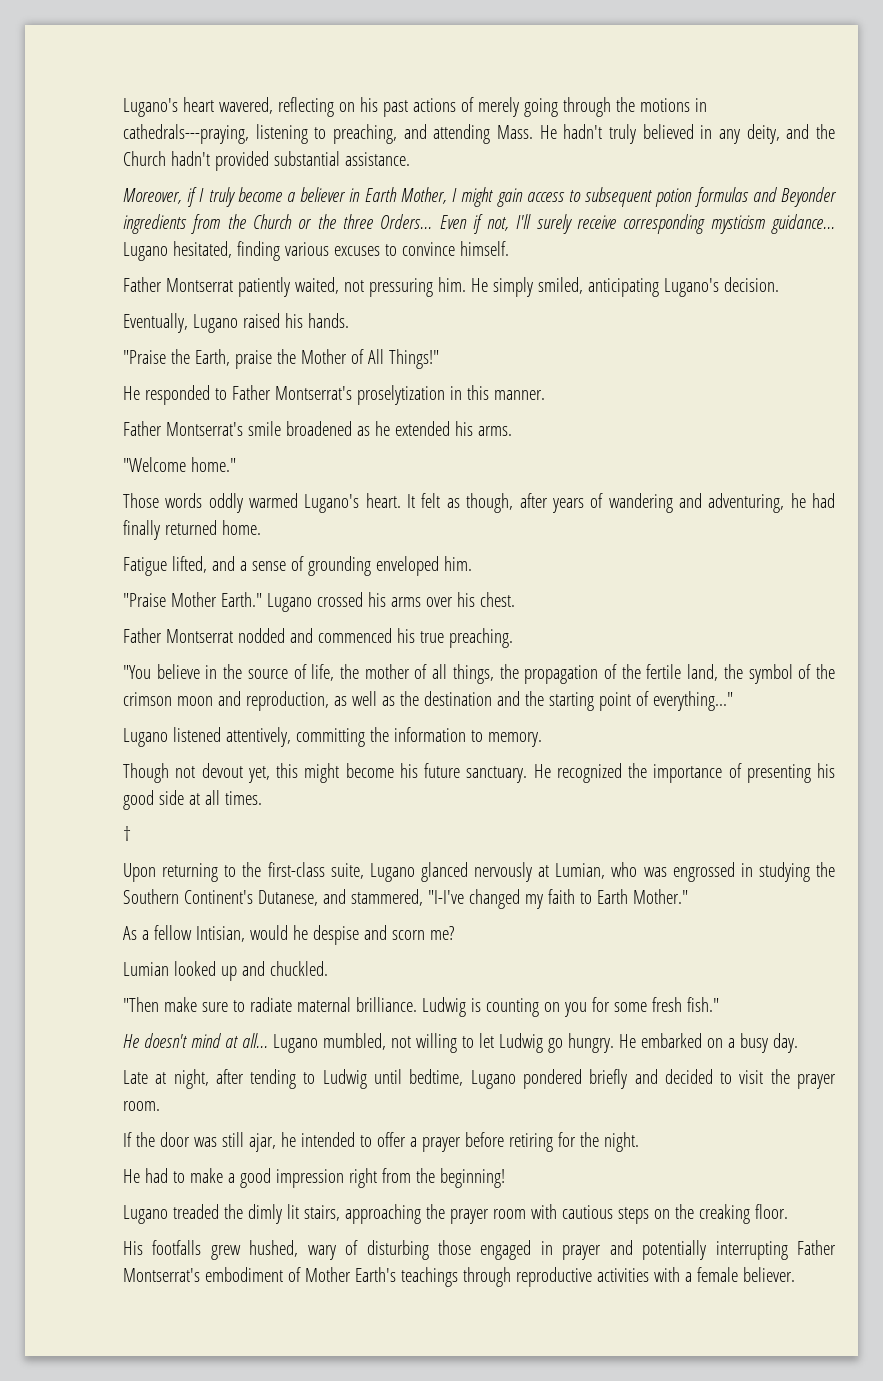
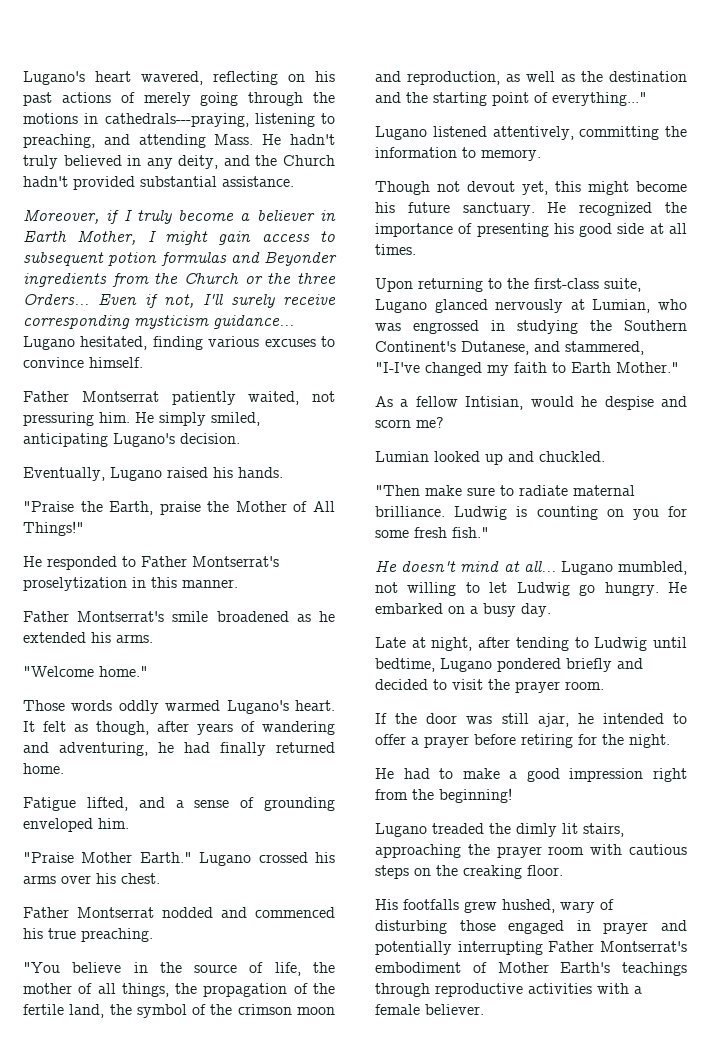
- †

